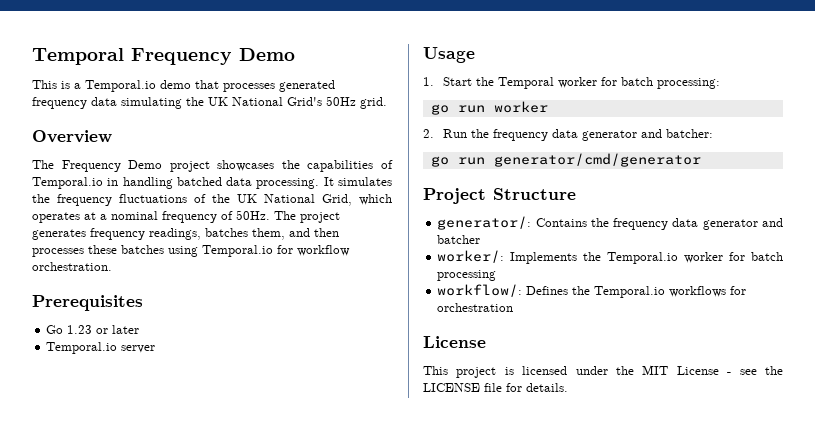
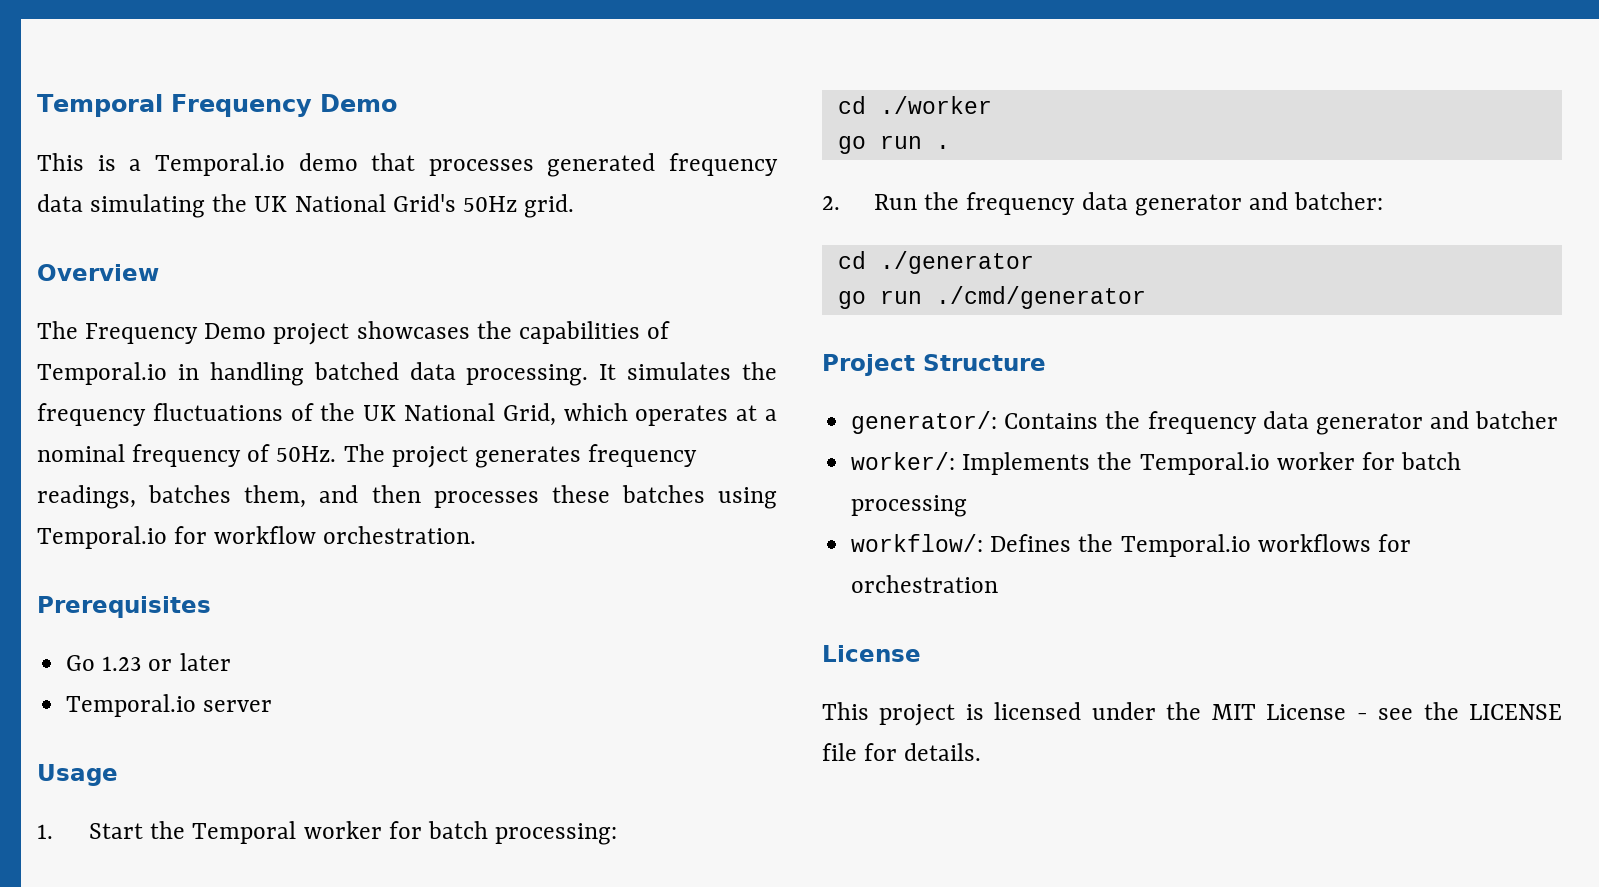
- go run worker
+ cd ./worker
+ go run .
- go run generator/cmd/generator
+ cd ./generator
+ go run ./cmd/generator

